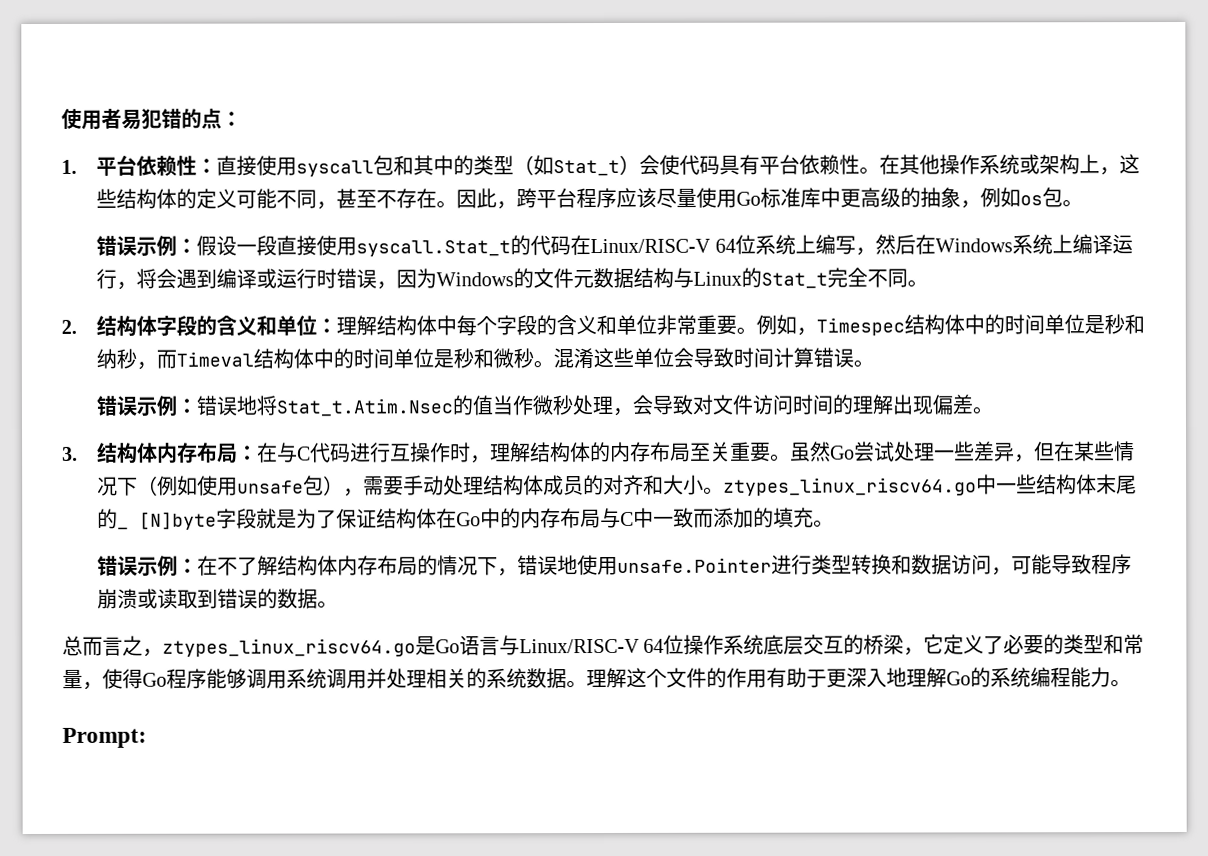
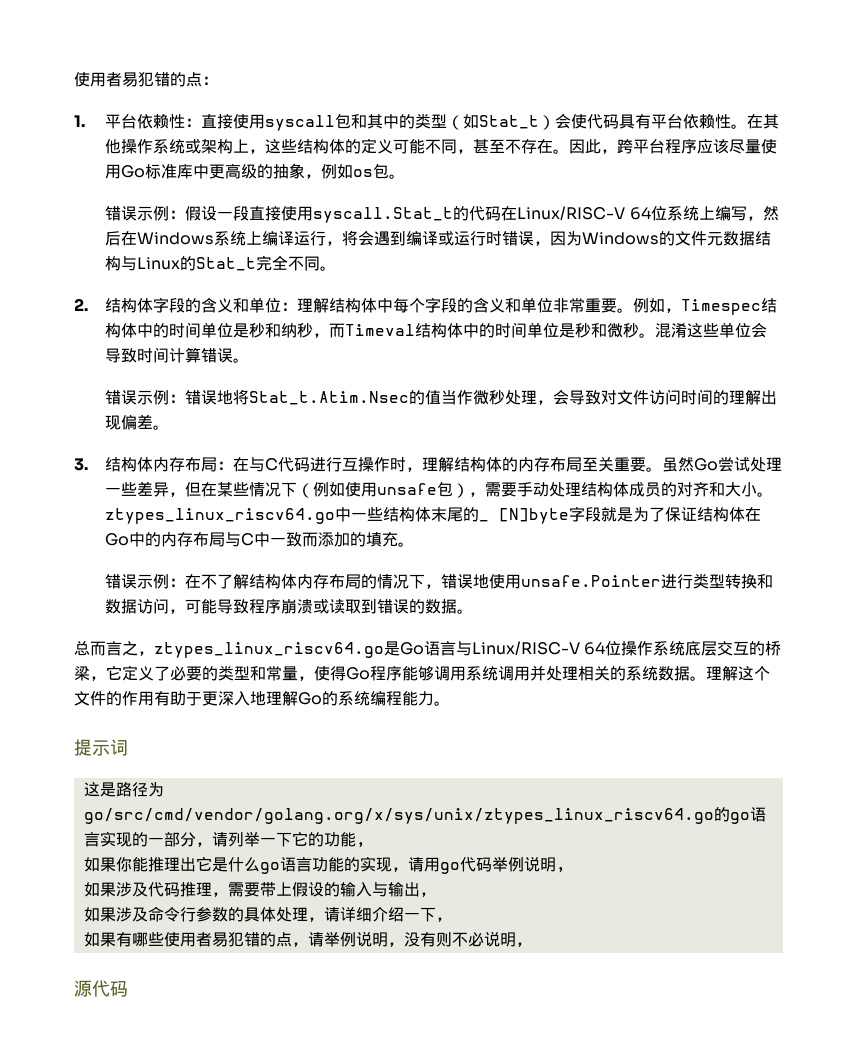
- Prompt:
+ 提示词
+ 这是路径为go/src/cmd/vendor/golang.org/x/sys/unix/ztypes_linux_riscv64.go的go语言实现的一部分，请列举一下它的功能,
+ 如果你能推理出它是什么go语言功能的实现，请用go代码举例说明,
+ 如果涉及代码推理，需要带上假设的输入与输出，
+ 如果涉及命令行参数的具体处理，请详细介绍一下，
+ 如果有哪些使用者易犯错的点，请举例说明，没有则不必说明，
+ 源代码

